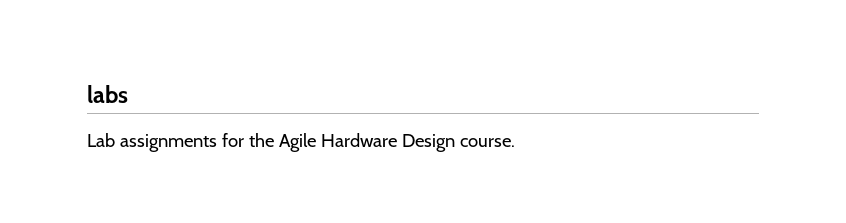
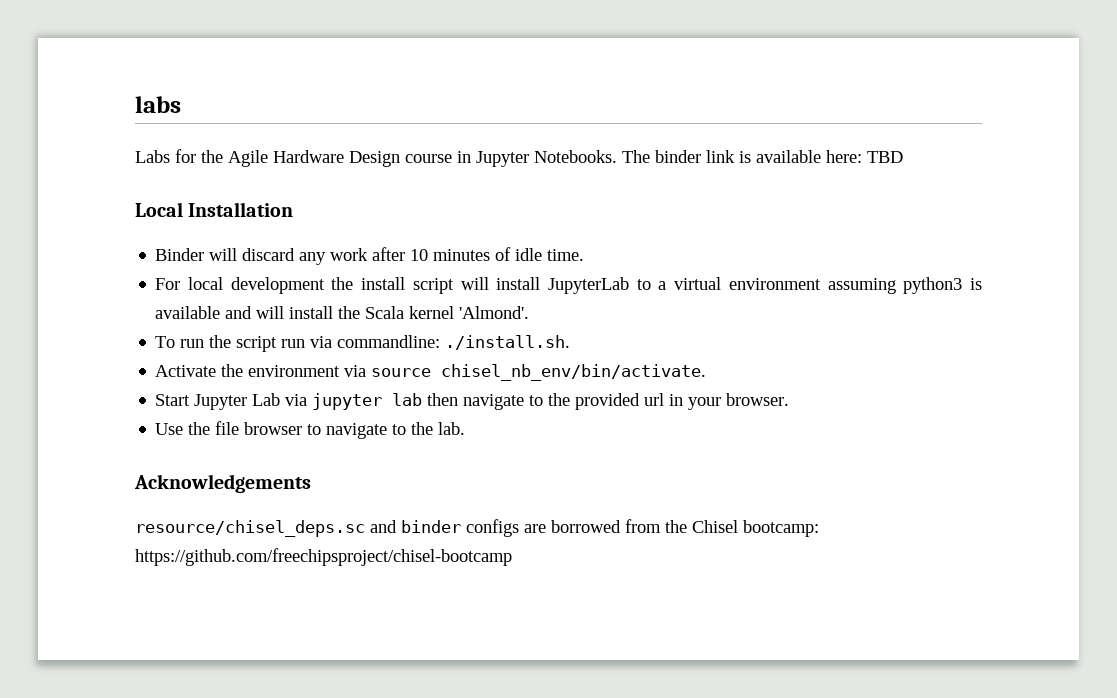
- Lab assignments for the Agile Hardware Design course.
+ Labs for the Agile Hardware Design course in Jupyter Notebooks. The binder link is available here: TBD
+ Local Installation
+ Binder will discard any work after 10 minutes of idle time.
+ For local development the install script will install JupyterLab to a virtual environment assuming python3 is available and will install the Scala kernel 'Almond'.
+ To run the script run via commandline: ./install.sh.
+ Activate the environment via source chisel_nb_env/bin/activate.
+ Start Jupyter Lab via jupyter lab then navigate to the provided url in your browser.
+ Use the file browser to navigate to the lab.
+ Acknowledgements
+ resource/chisel_deps.sc and binder configs are borrowed from the Chisel bootcamp: https://github.com/freechipsproject/chisel-bootcamp

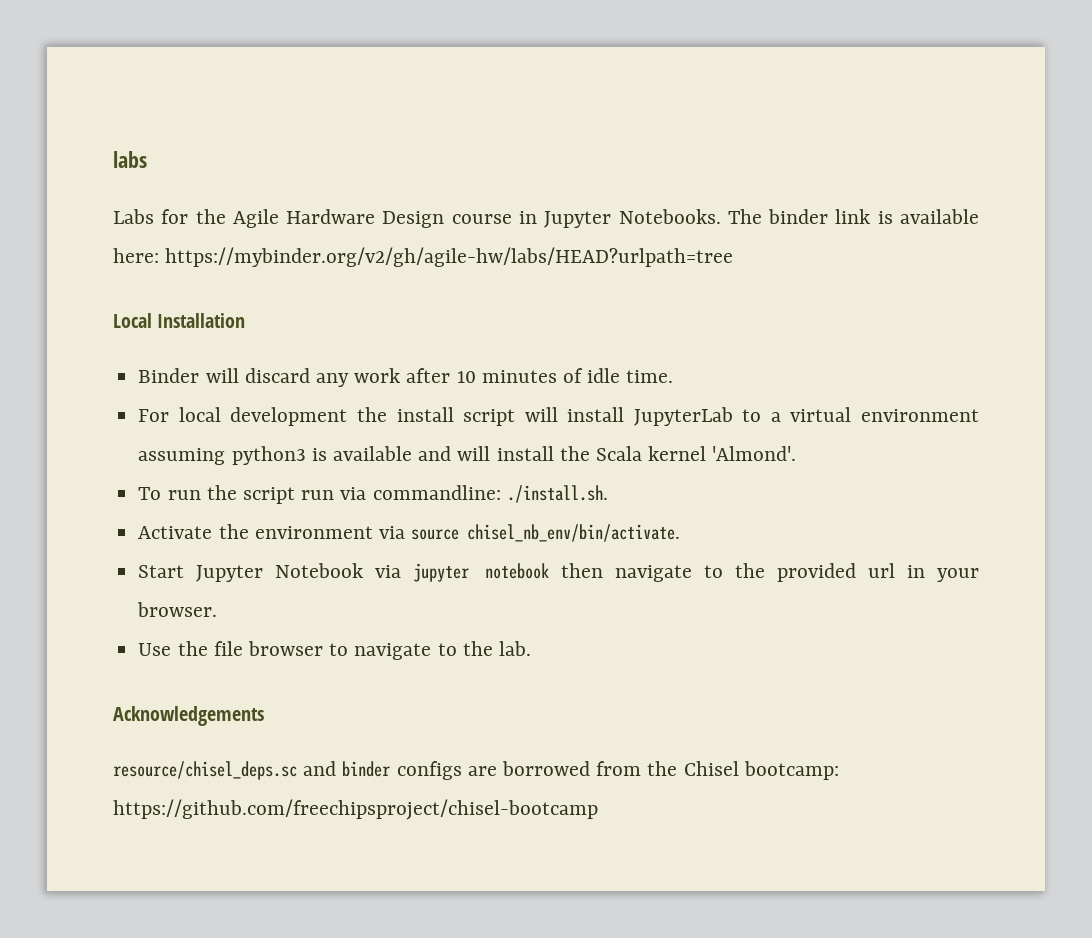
- The binder link is available here: TBD
+ The binder link is available here: https://mybinder.org/v2/gh/agile-hw/labs/HEAD?urlpath=tree
- Start Jupyter Lab via jupyter lab then navigate to the provided url in your browser.
+ Start Jupyter Notebook via jupyter notebook then navigate to the provided url in your browser.

